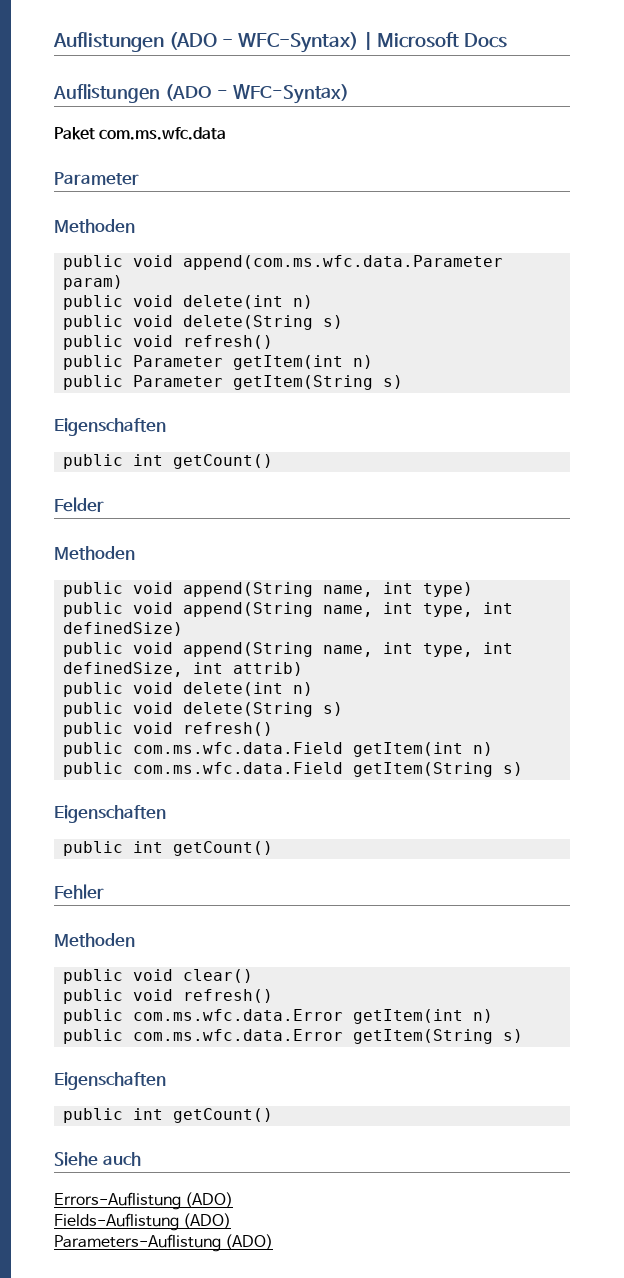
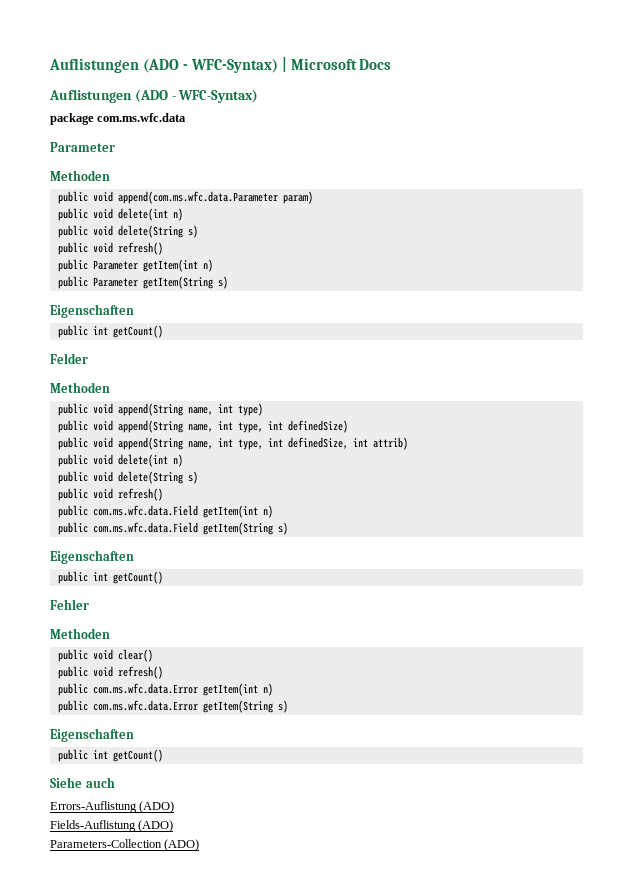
- Paket com.ms.wfc.data
+ package com.ms.wfc.data
- Parameters-Auflistung (ADO)
+ Parameters-Collection (ADO)

